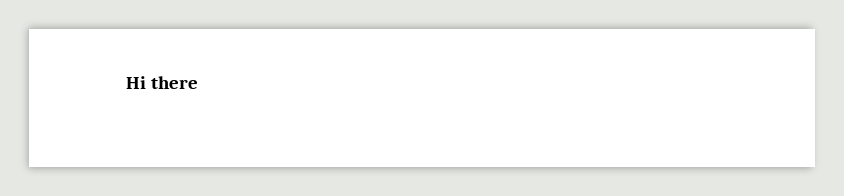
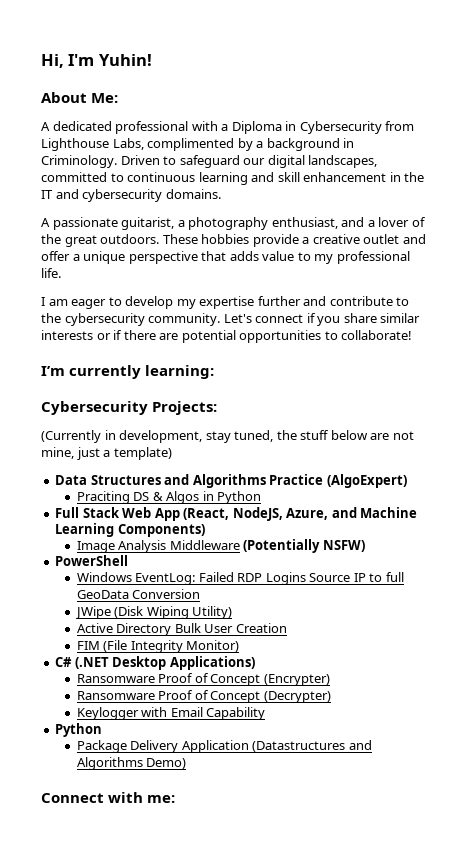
- Hi there
+ Hi, I'm Yuhin!
+ About Me:
+ A dedicated professional with a Diploma in Cybersecurity from Lighthouse Labs, complimented by a background in Criminology. Driven to safeguard our digital landscapes, committed to continuous learning and skill enhancement in the IT and cybersecurity domains.
+ A passionate guitarist, a photography enthusiast, and a lover of the great outdoors. These hobbies provide a creative outlet and offer a unique perspective that adds value to my professional life.
+ I am eager to develop my expertise further and contribute to the cybersecurity community. Let's connect if you share similar interests or if there are potential opportunities to collaborate!
+ I’m currently learning:
+ Cybersecurity Projects:
+ (Currently in development, stay tuned, the stuff below are not mine, just a template)
+ Data Structures and Algorithms Practice (AlgoExpert)
+ Praciting DS & Algos in Python
+ Full Stack Web App (React, NodeJS, Azure, and Machine Learning Components)
+ Image Analysis Middleware (Potentially NSFW)
+ PowerShell
+ Windows EventLog: Failed RDP Logins Source IP to full GeoData Conversion
+ JWipe (Disk Wiping Utility)
+ Active Directory Bulk User Creation
+ FIM (File Integrity Monitor)
+ C# (.NET Desktop Applications)
+ Ransomware Proof of Concept (Encrypter)
+ Ransomware Proof of Concept (Decrypter)
+ Keylogger with Email Capability
+ Python
+ Package Delivery Application (Datastructures and Algorithms Demo)
+ Connect with me:

